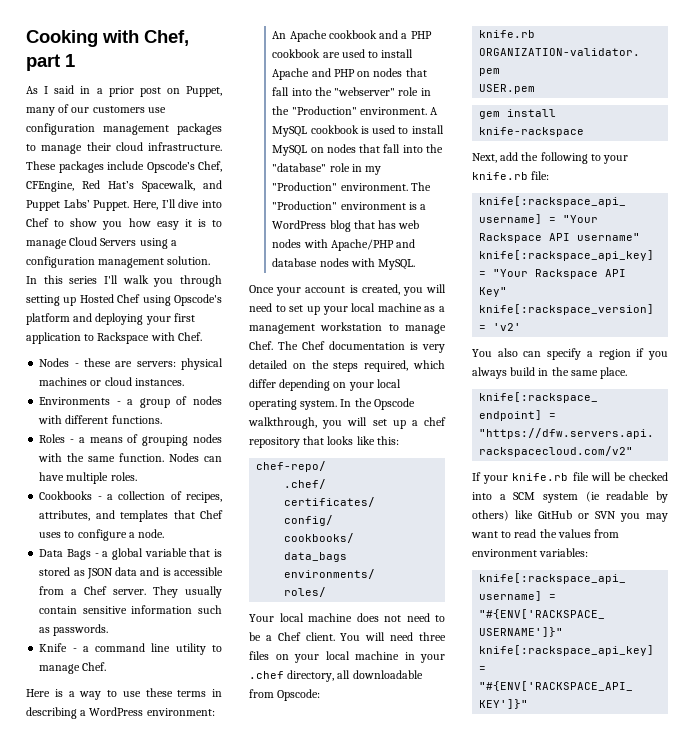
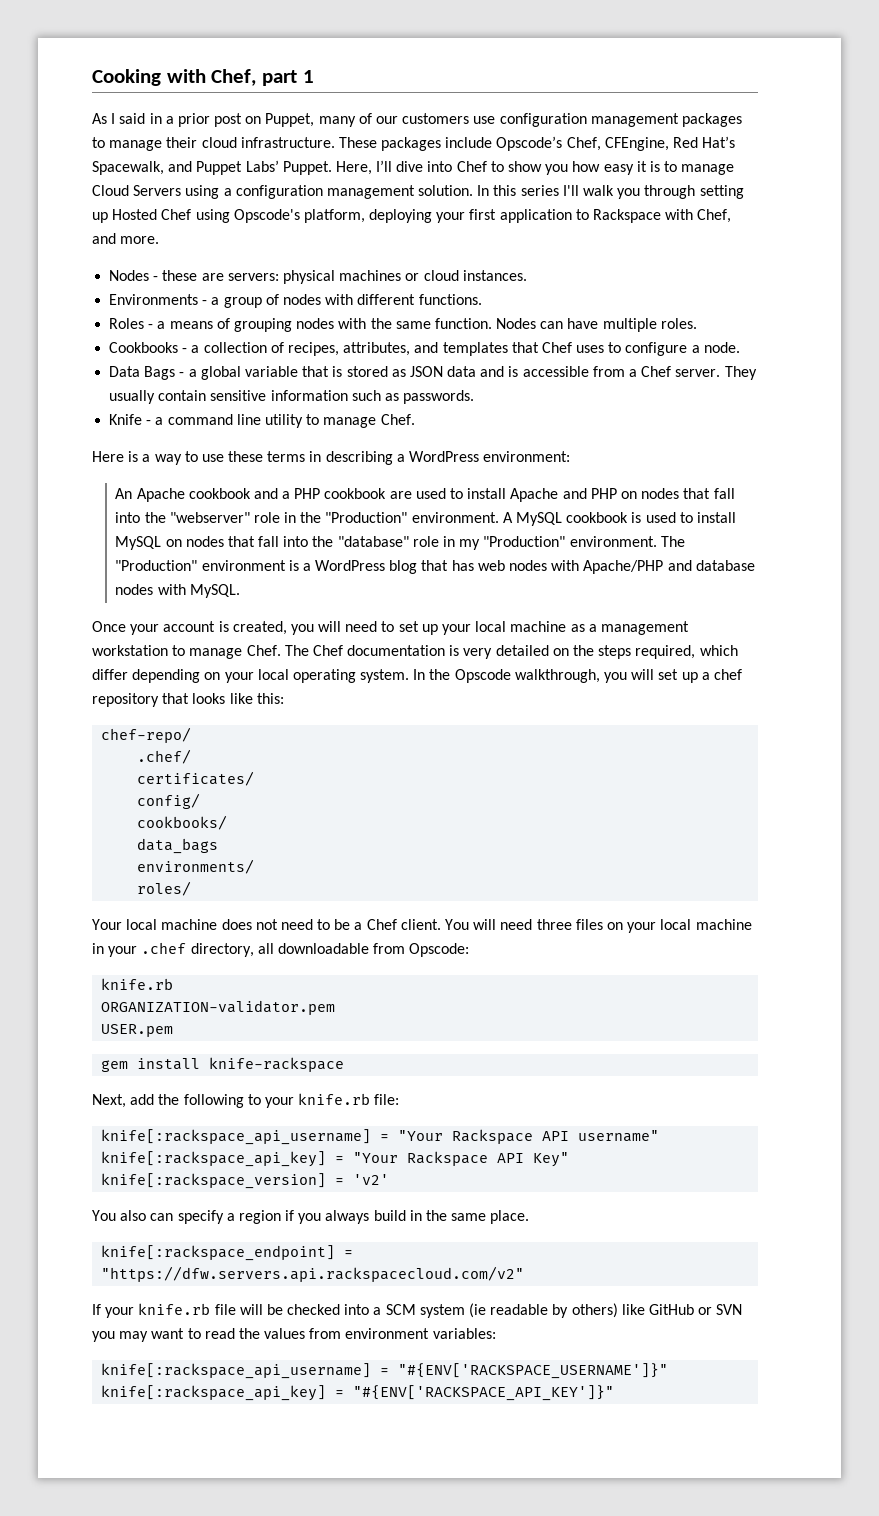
- In this series I'll walk you through setting up Hosted Chef using Opscode's platform and deploying your first application to Rackspace with Chef.
+ In this series I'll walk you through setting up Hosted Chef using Opscode's platform, deploying your first application to Rackspace with Chef, and more.

